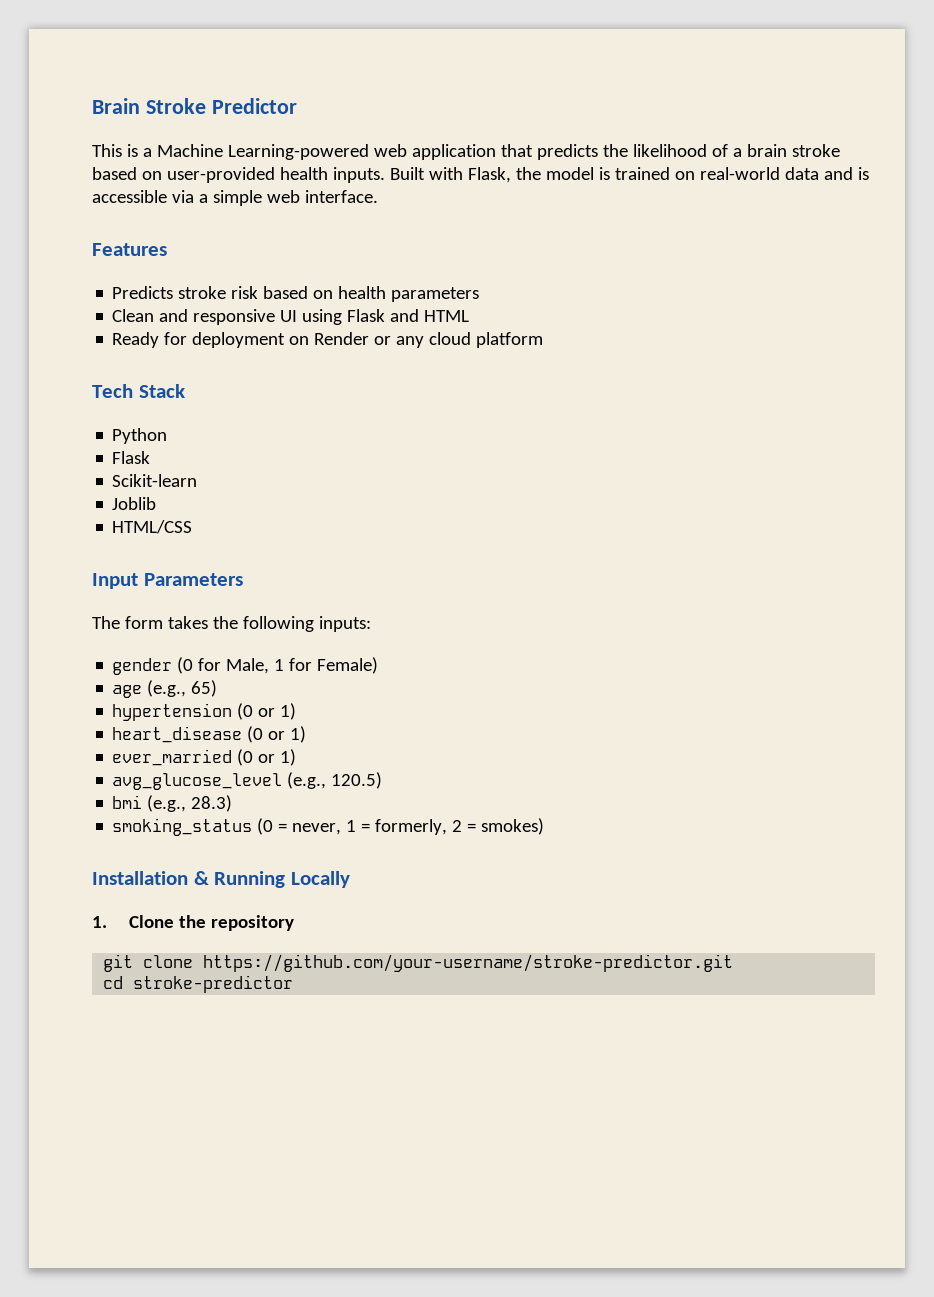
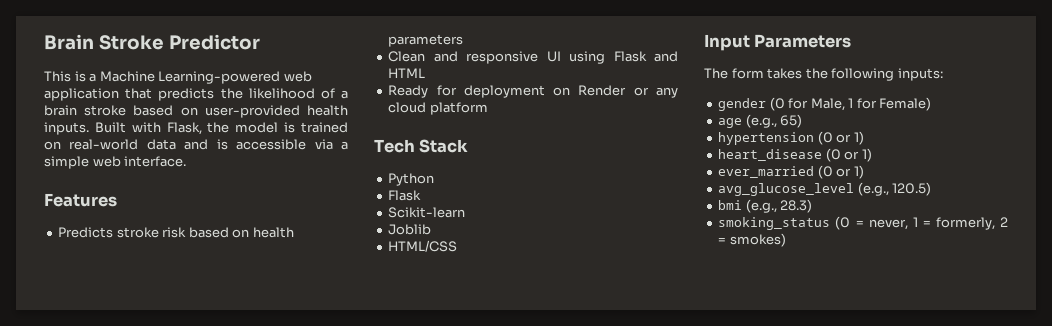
- Installation & Running Locally
- 1. Clone the repository
- git clone https://github.com/your-username/stroke-predictor.git
- cd stroke-predictor

